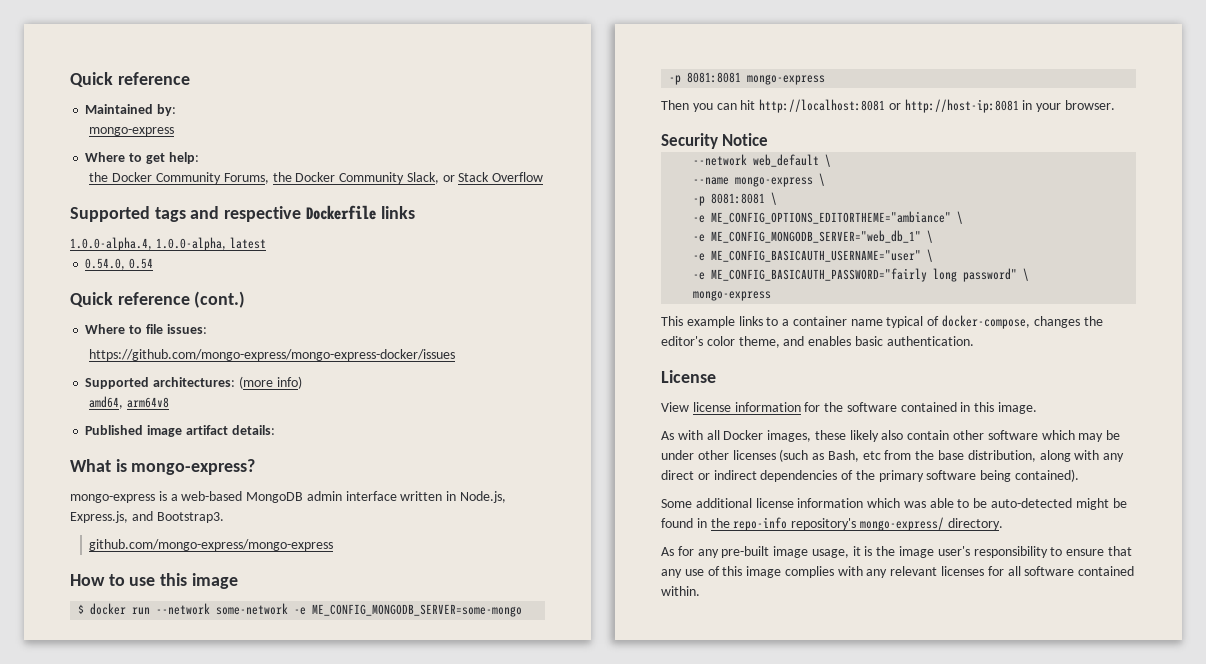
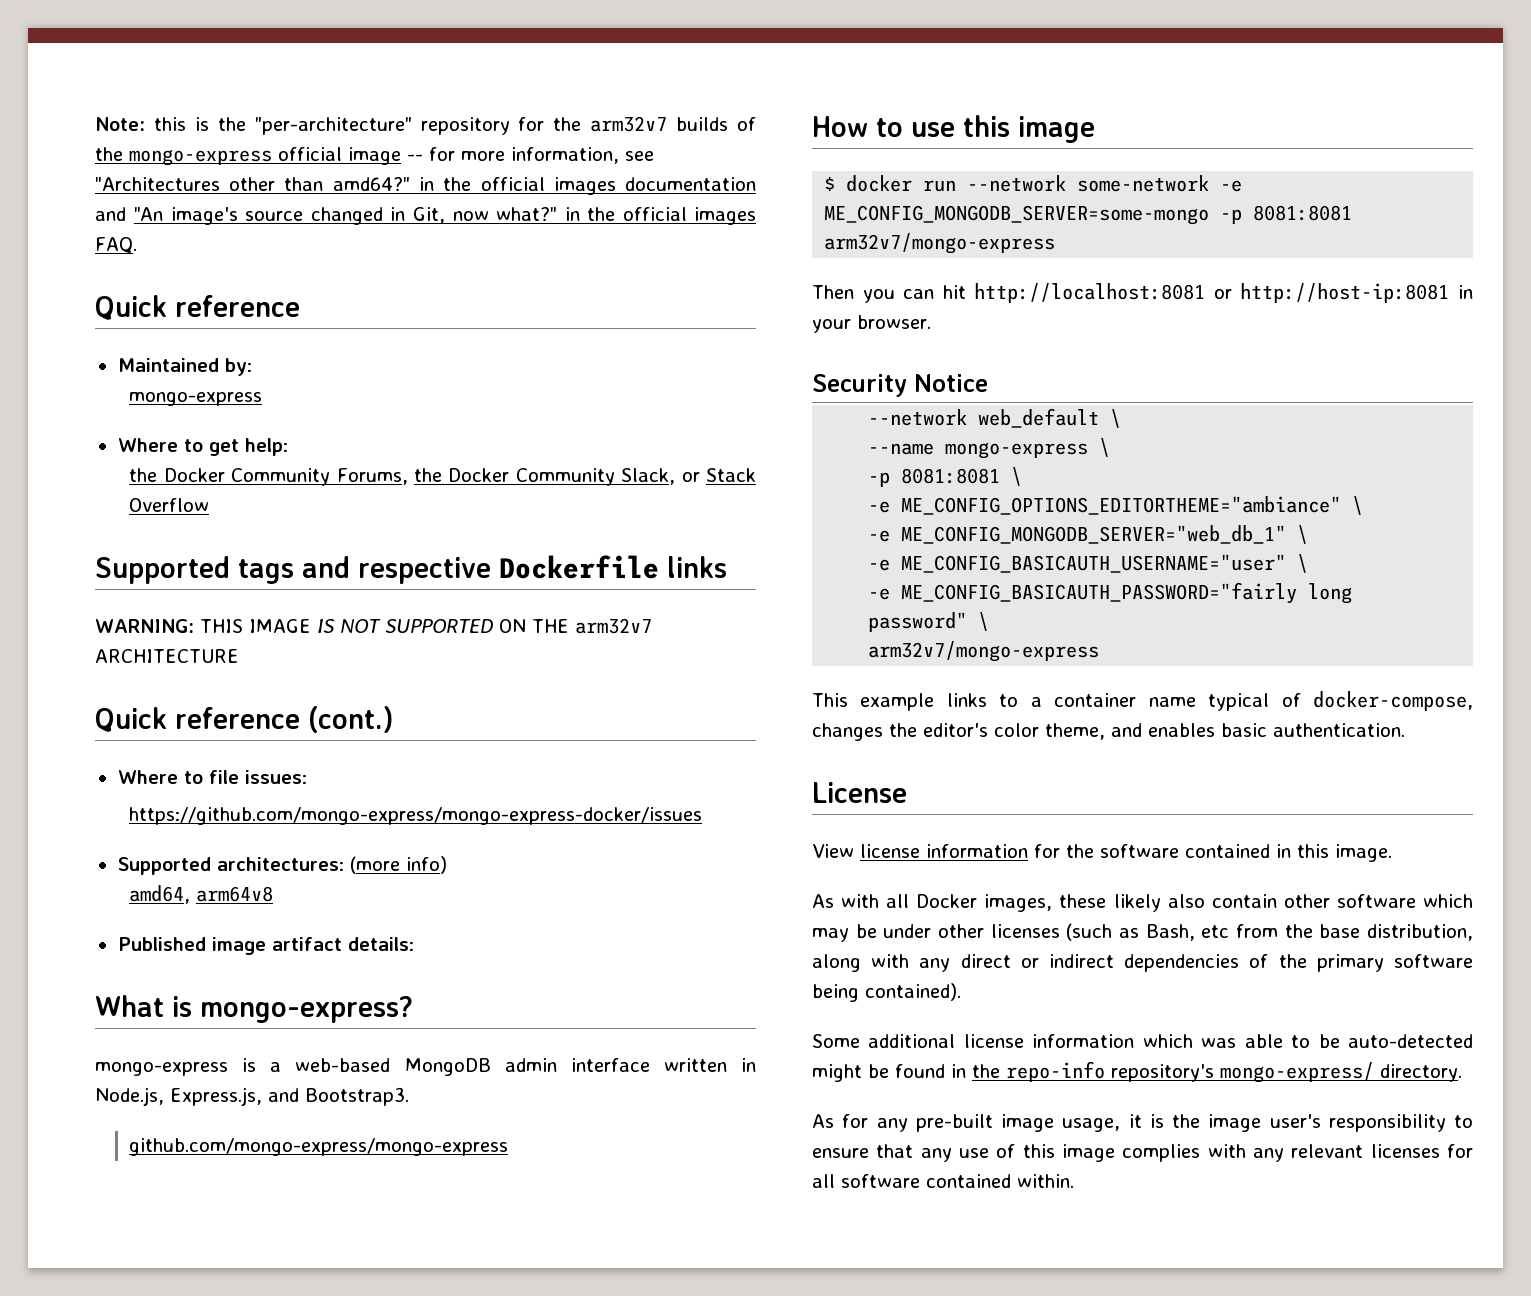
+ Note: this is the "per-architecture" repository for the arm32v7 builds of the mongo-express official image -- for more information, see "Architectures other than amd64?" in the official images documentation and "An image's source changed in Git, now what?" in the official images FAQ.
- 1.0.0-alpha.4, 1.0.0-alpha, latest
- 0.54.0, 0.54
+ WARNING: THIS IMAGE IS NOT SUPPORTED ON THE arm32v7 ARCHITECTURE
- $ docker run --network some-network -e ME_CONFIG_MONGODB_SERVER=some-mongo -p 8081:8081 mongo-express
+ $ docker run --network some-network -e ME_CONFIG_MONGODB_SERVER=some-mongo -p 8081:8081 arm32v7/mongo-express
  -e ME_CONFIG_BASICAUTH_PASSWORD="fairly long password" \
- mongo-express
+ arm32v7/mongo-express

